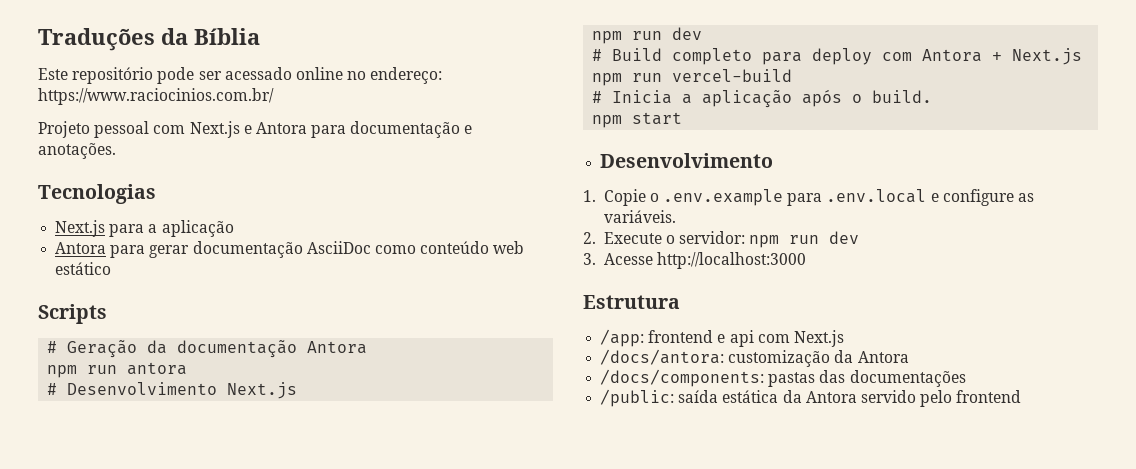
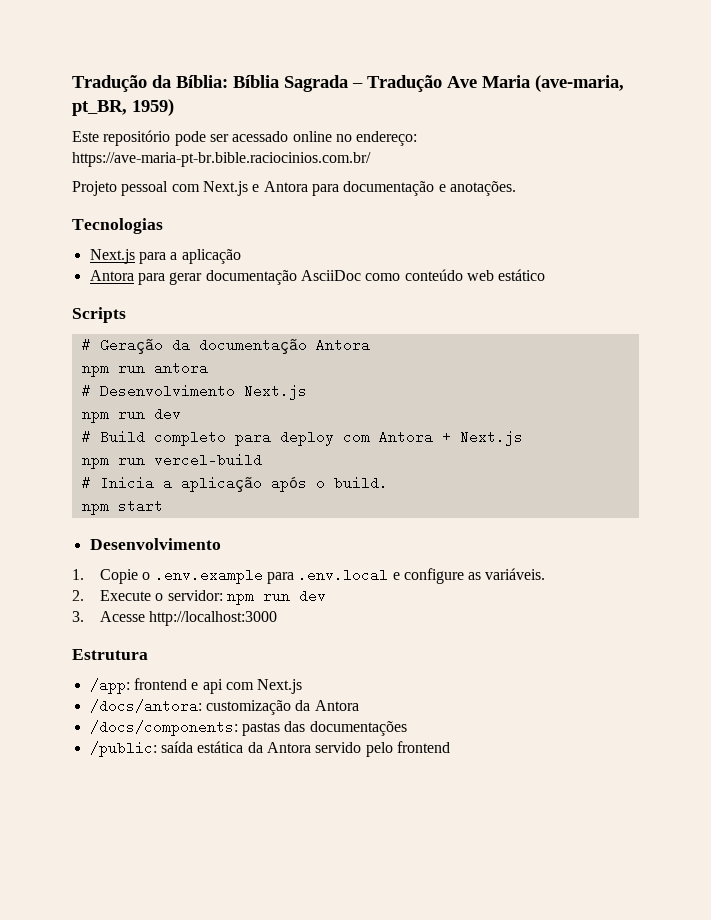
- Traduções da Bíblia
+ Tradução da Bíblia: Bíblia Sagrada – Tradução Ave Maria (ave-maria, pt_BR, 1959)
- Este repositório pode ser acessado online no endereço: https://www.raciocinios.com.br/
+ Este repositório pode ser acessado online no endereço: https://ave-maria-pt-br.bible.raciocinios.com.br/

